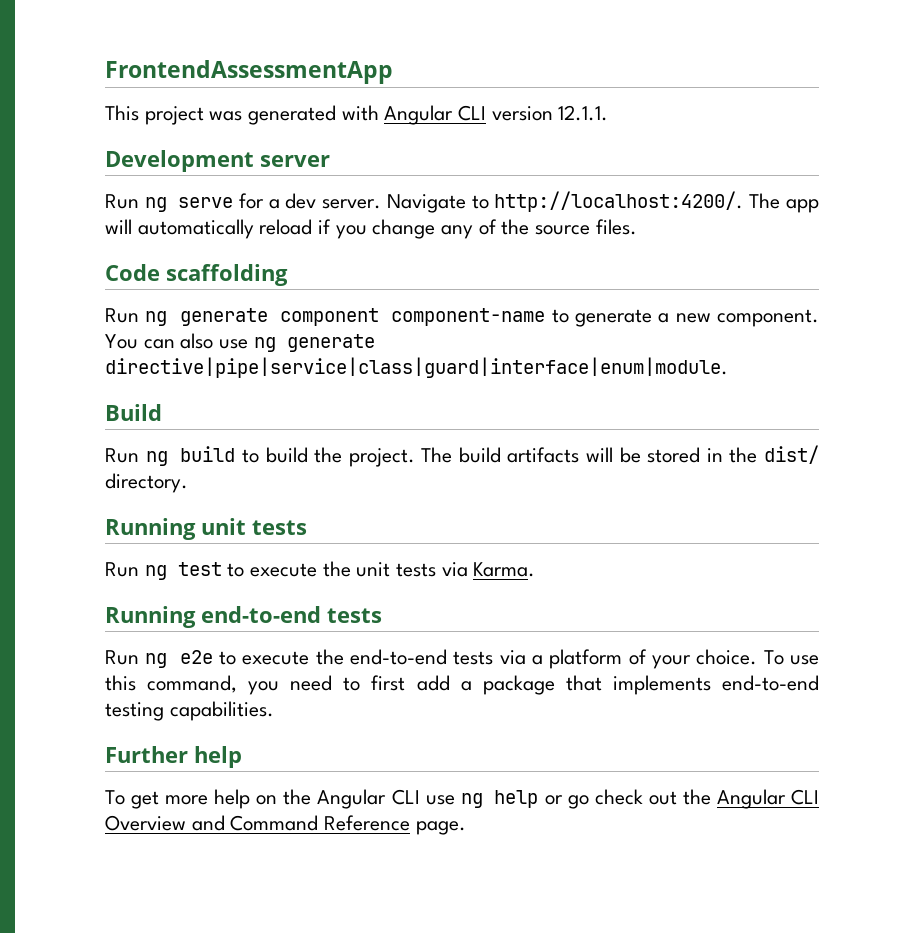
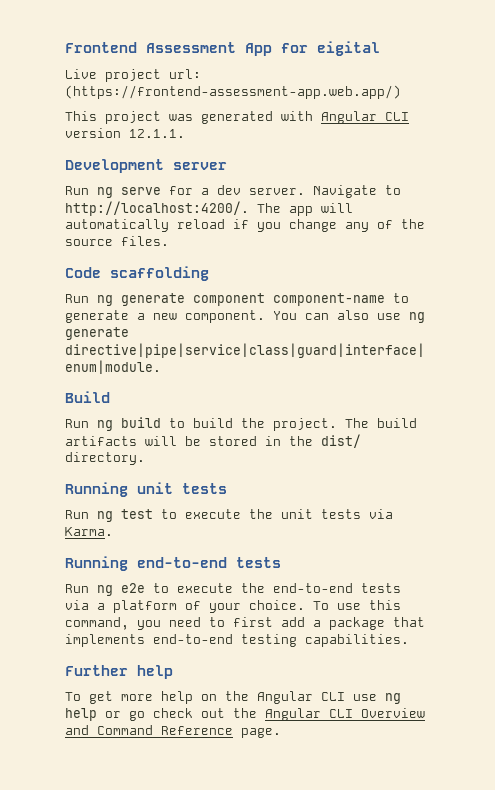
- FrontendAssessmentApp
+ Frontend Assessment App for eigital
+ Live project url: (https://frontend-assessment-app.web.app/)

